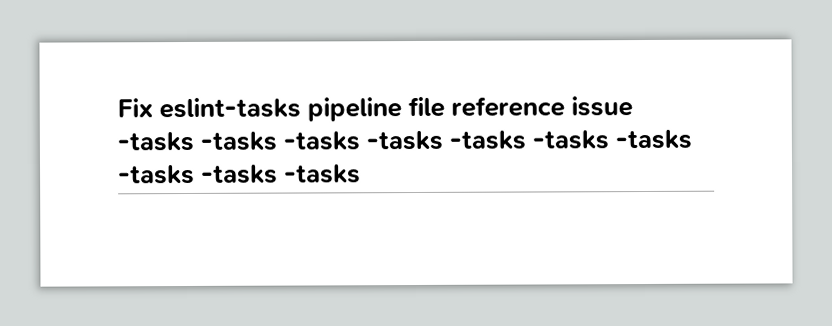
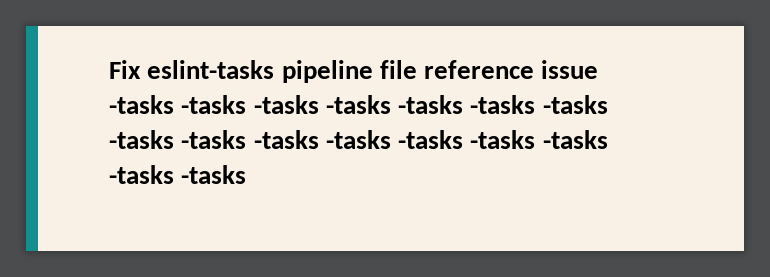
- Fix eslint-tasks pipeline file reference issue -tasks -tasks -tasks -tasks -tasks -tasks -tasks -tasks -tasks -tasks
+ Fix eslint-tasks pipeline file reference issue -tasks -tasks -tasks -tasks -tasks -tasks -tasks -tasks -tasks -tasks -tasks -tasks -tasks -tasks -tasks -tasks

